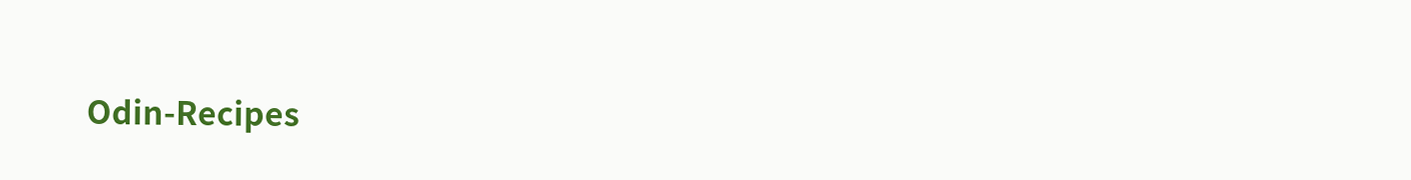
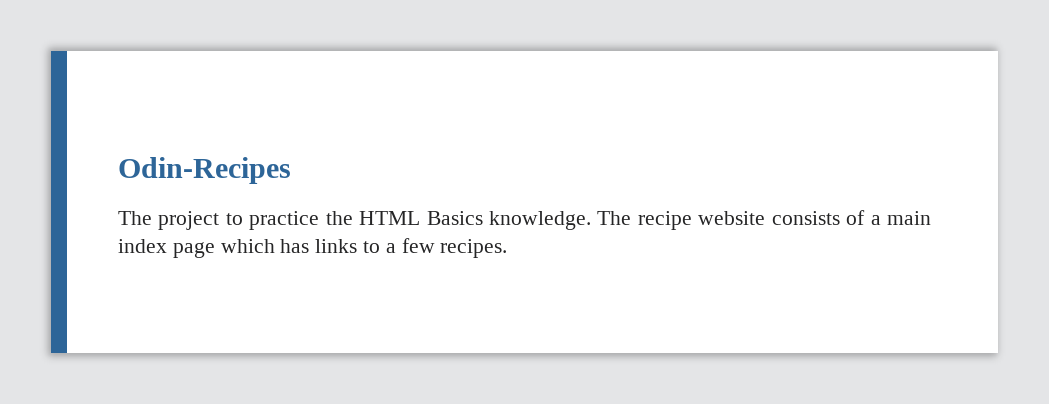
+ The project to practice the HTML Basics knowledge. The recipe website consists of a main index page which has links to a few recipes.

